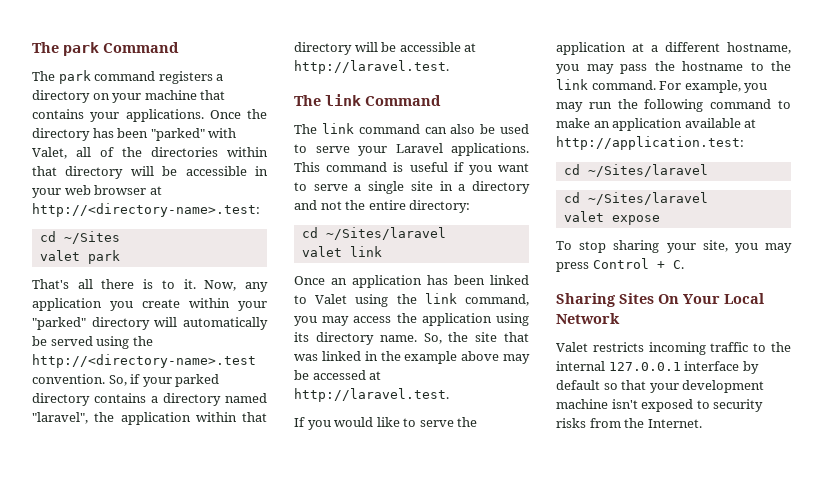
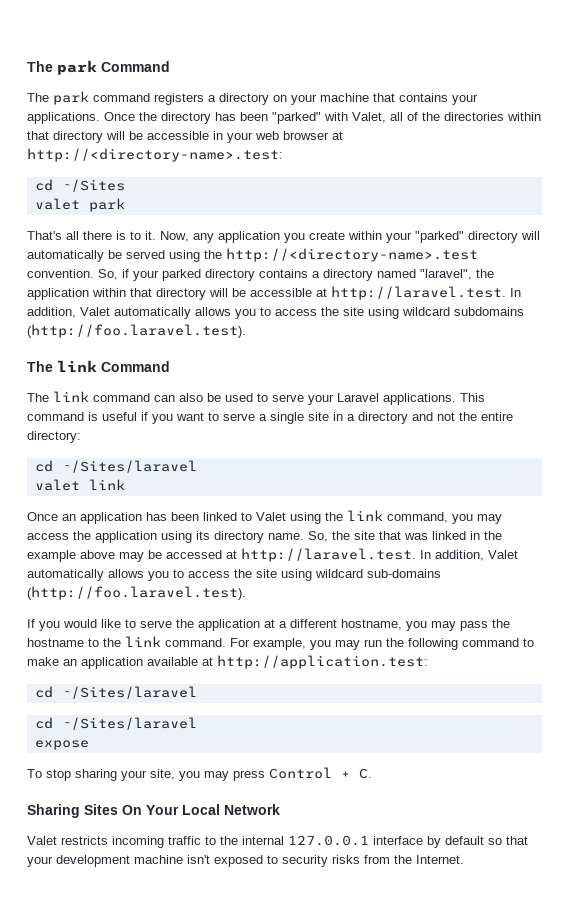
- So, if your parked directory contains a directory named "laravel", the application within that directory will be accessible at http://laravel.test.
+ So, if your parked directory contains a directory named "laravel", the application within that directory will be accessible at http://laravel.test. In addition, Valet automatically allows you to access the site using wildcard subdomains (http://foo.laravel.test).
- So, the site that was linked in the example above may be accessed at http://laravel.test.
+ So, the site that was linked in the example above may be accessed at http://laravel.test. In addition, Valet automatically allows you to access the site using wildcard sub-domains (http://foo.laravel.test).
- valet expose
+ expose

